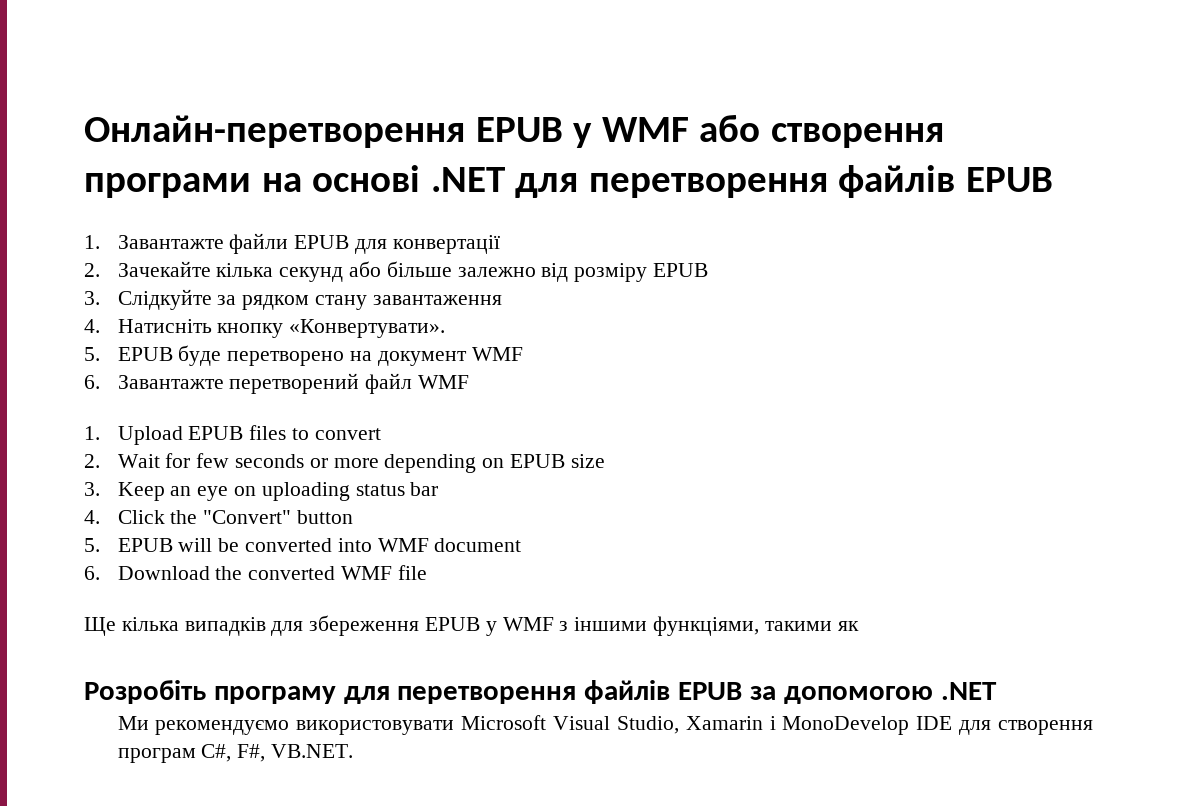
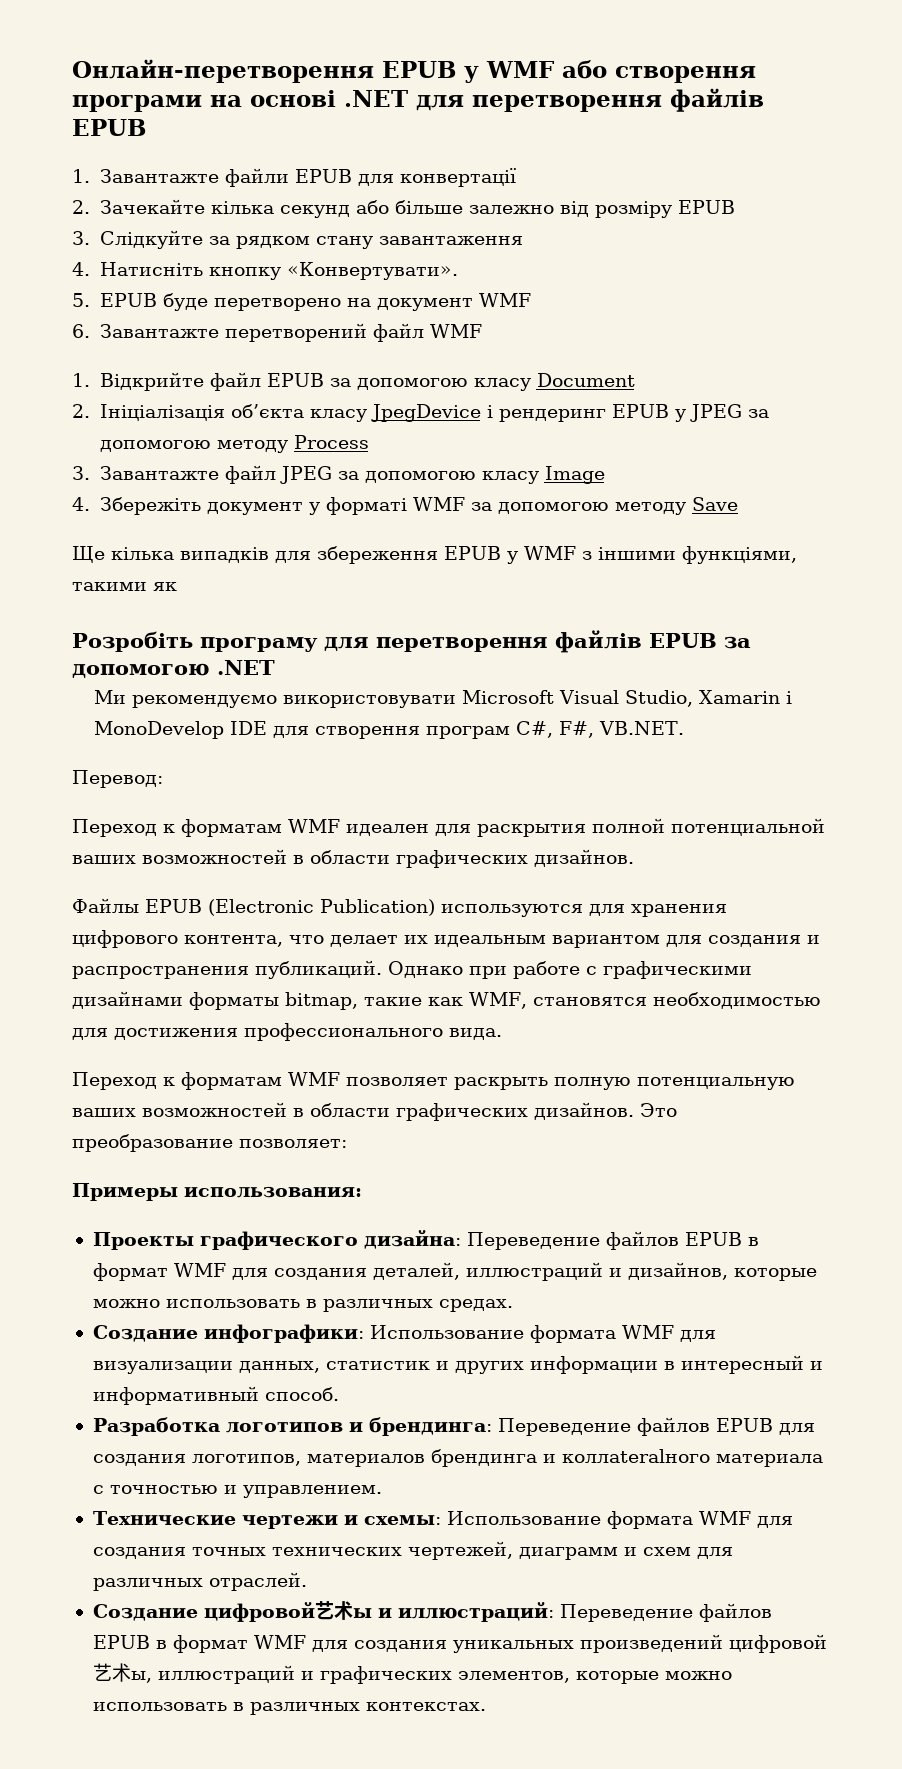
- 1. Upload EPUB files to convert
- 2. Wait for few seconds or more depending on EPUB size
- 3. Keep an eye on uploading status bar
- 4. Click the "Convert" button
- 5. EPUB will be converted into WMF document
- 6. Download the converted WMF file
+ 1. Відкрийте файл EPUB за допомогою класу Document
+ 2. Ініціалізація об’єкта класу JpegDevice і рендеринг EPUB у JPEG за допомогою методу Process
+ 3. Завантажте файл JPEG за допомогою класу Image
+ 4. Збережіть документ у форматі WMF за допомогою методу Save
+ Перевод:
+ Переход к форматам WMF идеален для раскрытия полной потенциальной ваших возможностей в области графических дизайнов.
+ Файлы EPUB (Electronic Publication) используются для хранения цифрового контента, что делает их идеальным вариантом для создания и распространения публикаций. Однако при работе с графическими дизайнами форматы bitmap, такие как WMF, становятся необходимостью для достижения профессионального вида.
+ Переход к форматам WMF позволяет раскрыть полную потенциальную ваших возможностей в области графических дизайнов. Это преобразование позволяет:
+ Примеры использования:
+ Проекты графического дизайна: Переведение файлов EPUB в формат WMF для создания деталей, иллюстраций и дизайнов, которые можно использовать в различных средах.
+ Создание инфографики: Использование формата WMF для визуализации данных, статистик и других информации в интересный и информативный способ.
+ Разработка логотипов и брендинга: Переведение файлов EPUB для создания логотипов, материалов брендинга и коллateralного материала с точностью и управлением.
+ Технические чертежи и схемы: Использование формата WMF для создания точных технических чертежей, диаграмм и схем для различных отраслей.
+ Создание цифровой艺术ы и иллюстраций: Переведение файлов EPUB в формат WMF для создания уникальных произведений цифровой艺术ы, иллюстраций и графических элементов, которые можно использовать в различных контекстах.

